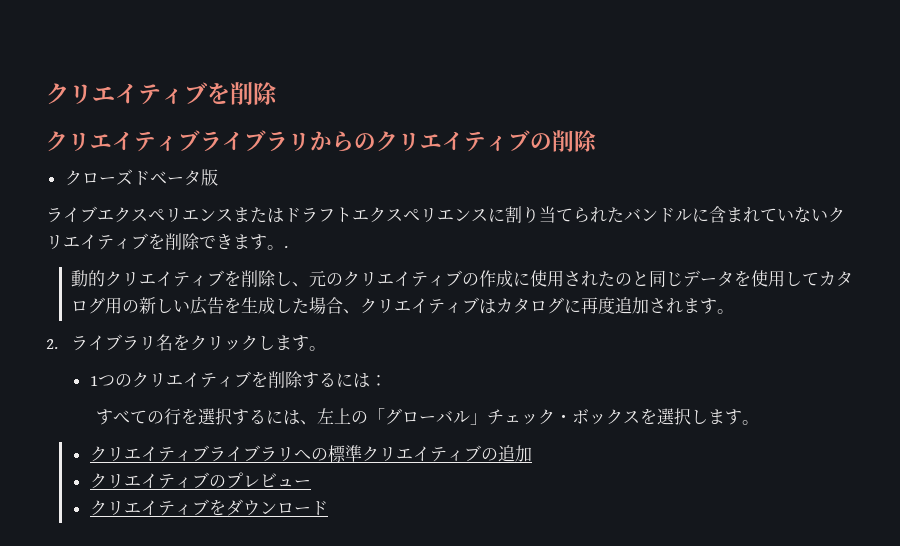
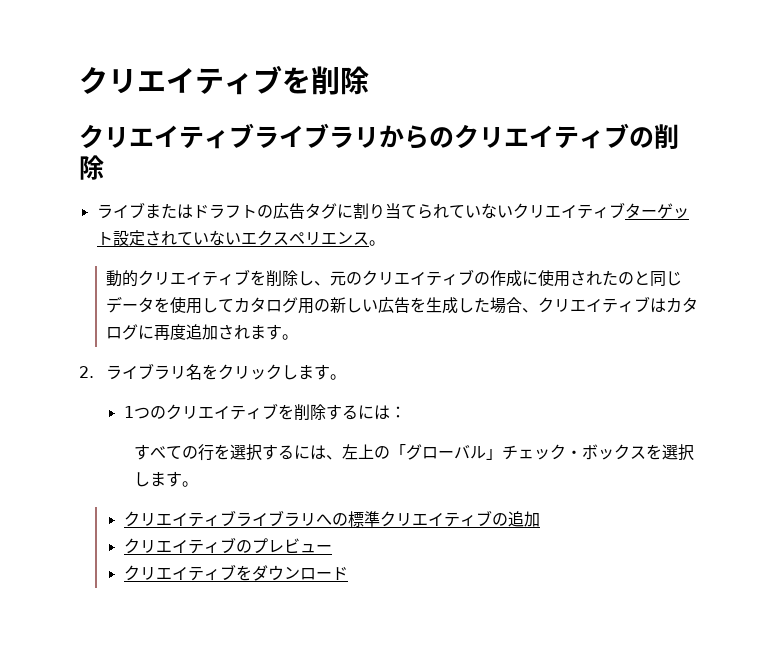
- クローズドベータ版
- ライブエクスペリエンスまたはドラフトエクスペリエンスに割り当てられたバンドルに含まれていないクリエイティブを削除できます。.
+ ライブまたはドラフトの広告タグに割り当てられていないクリエイティブターゲット設定されていないエクスペリエンス。

